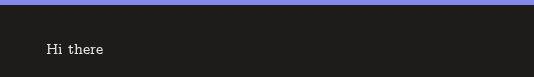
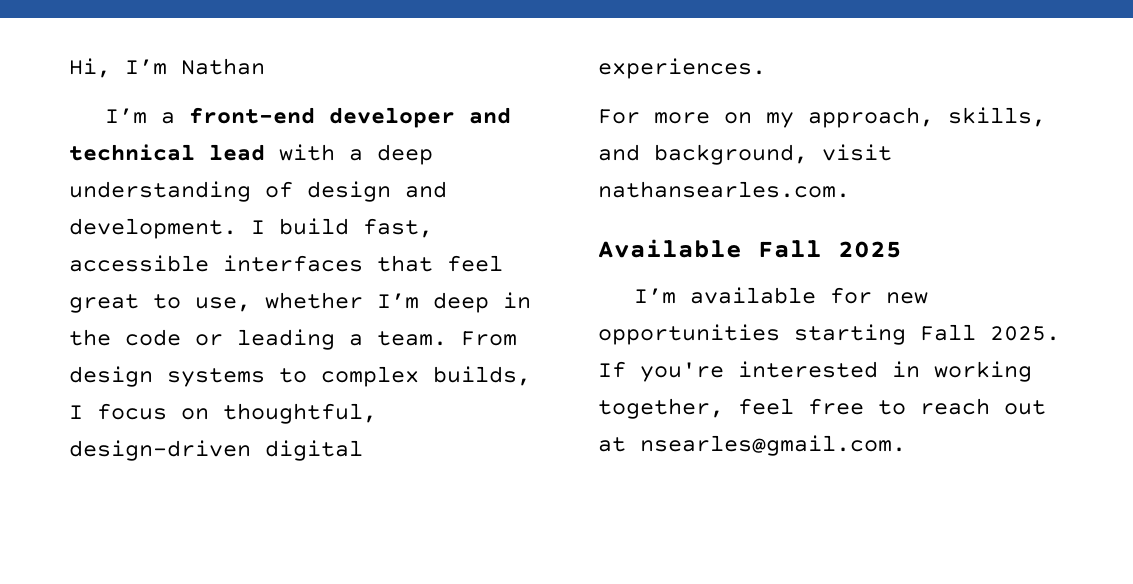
- Hi there
+ Hi, I’m Nathan
+ I’m a front-end developer and technical lead with a deep understanding of design and development. I build fast, accessible interfaces that feel great to use, whether I’m deep in the code or leading a team. From design systems to complex builds, I focus on thoughtful, design-driven digital experiences.
+ For more on my approach, skills, and background, visit nathansearles.com.
+ Available Fall 2025
+ I’m available for new opportunities starting Fall 2025. If you're interested in working together, feel free to reach out at nsearles@gmail.com.

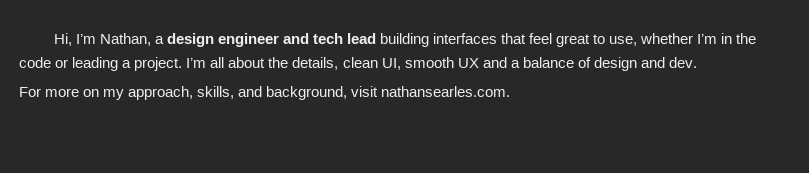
- Hi, I’m Nathan
- I’m a front-end developer and technical lead with a deep understanding of design and development. I build fast, accessible interfaces that feel great to use, whether I’m deep in the code or leading a team. From design systems to complex builds, I focus on thoughtful, design-driven digital experiences.
+ Hi, I’m Nathan, a design engineer and tech lead building interfaces that feel great to use, whether I’m in the code or leading a project. I’m all about the details, clean UI, smooth UX and a balance of design and dev.
- Available Fall 2025
- I’m available for new opportunities starting Fall 2025. If you're interested in working together, feel free to reach out at nsearles@gmail.com.

